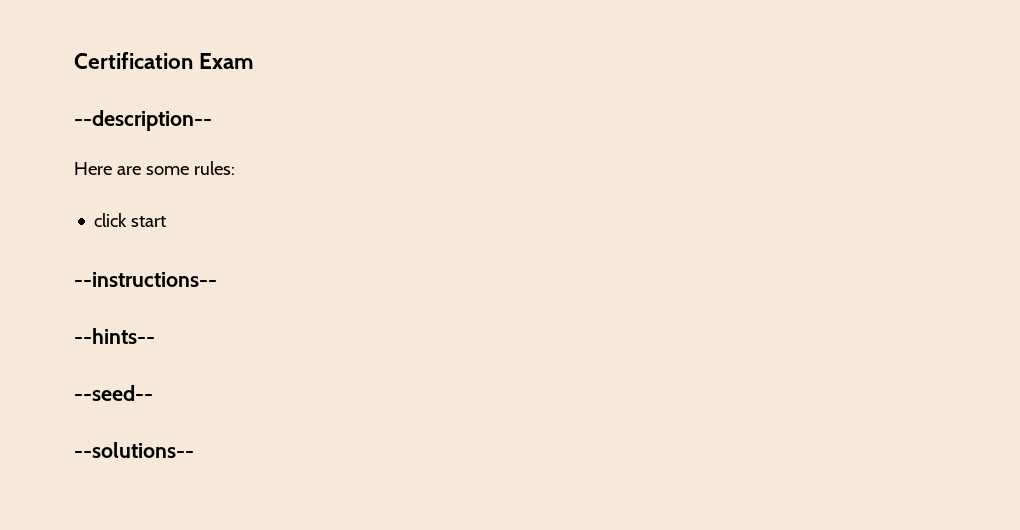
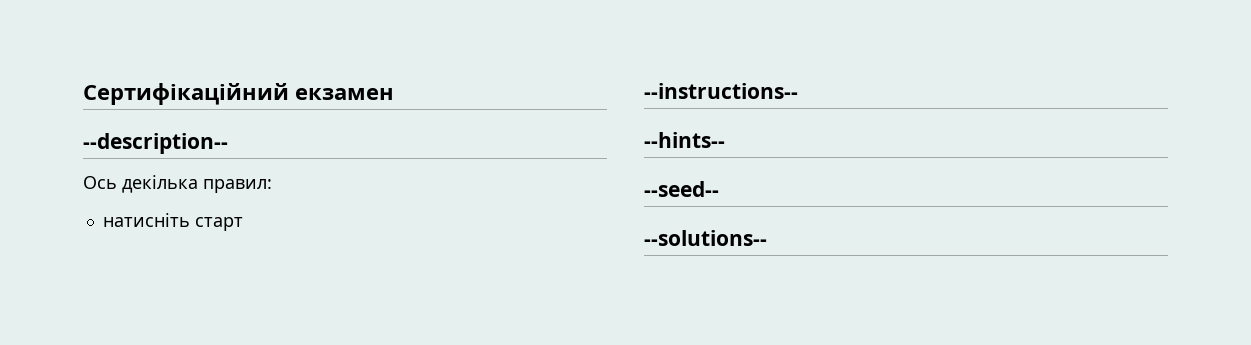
- Certification Exam
+ Сертифікаційний екзамен
- Here are some rules:
- click start
+ Ось декілька правил:
+ натисніть старт

